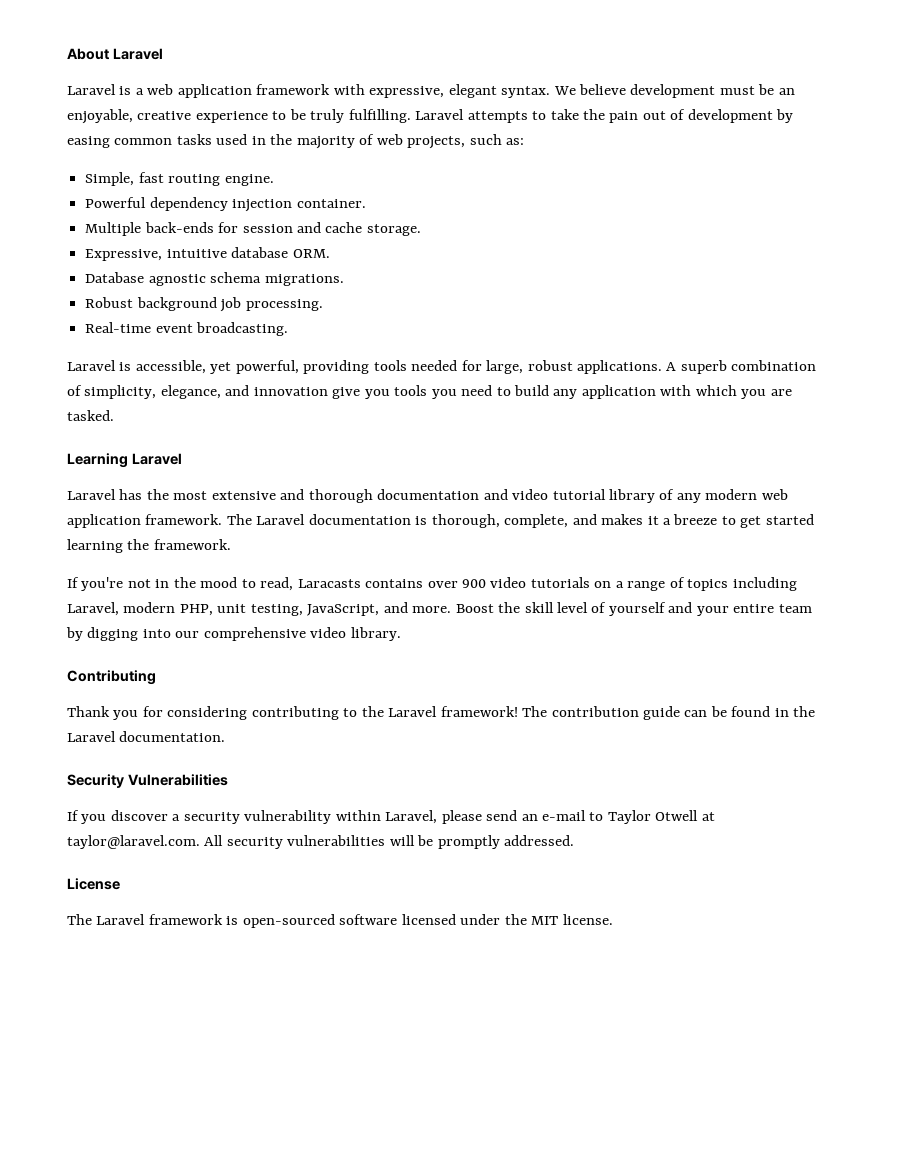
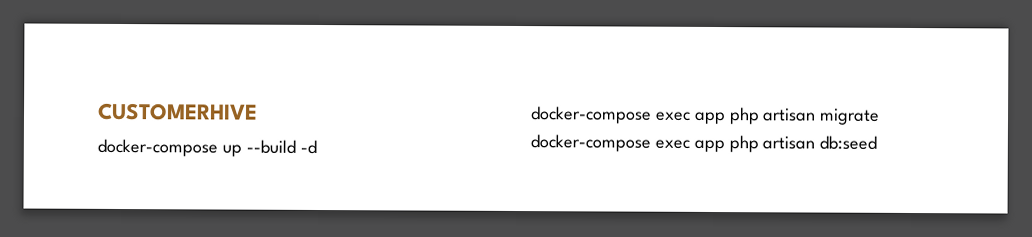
- About Laravel
- Laravel is a web application framework with expressive, elegant syntax. We believe development must be an enjoyable, creative experience to be truly fulfilling. Laravel attempts to take the pain out of development by easing common tasks used in the majority of web projects, such as:
- Simple, fast routing engine.
- Powerful dependency injection container.
- Multiple back-ends for session and cache storage.
- Expressive, intuitive database ORM.
- Database agnostic schema migrations.
- Robust background job processing.
- Real-time event broadcasting.
- Laravel is accessible, yet powerful, providing tools needed for large, robust applications. A superb combination of simplicity, elegance, and innovation give you tools you need to build any application with which you are tasked.
- Learning Laravel
- Laravel has the most extensive and thorough documentation and video tutorial library of any modern web application framework. The Laravel documentation is thorough, complete, and makes it a breeze to get started learning the framework.
- If you're not in the mood to read, Laracasts contains over 900 video tutorials on a range of topics including Laravel, modern PHP, unit testing, JavaScript, and more. Boost the skill level of yourself and your entire team by digging into our comprehensive video library.
- Contributing
- Thank you for considering contributing to the Laravel framework! The contribution guide can be found in the Laravel documentation.
- Security Vulnerabilities
- If you discover a security vulnerability within Laravel, please send an e-mail to Taylor Otwell at taylor@laravel.com. All security vulnerabilities will be promptly addressed.
- License
- The Laravel framework is open-sourced software licensed under the MIT license.
+ CUSTOMERHIVE
+ docker-compose up --build -d
+ docker-compose exec app php artisan migrate docker-compose exec app php artisan db:seed

